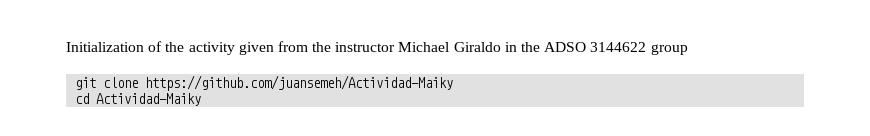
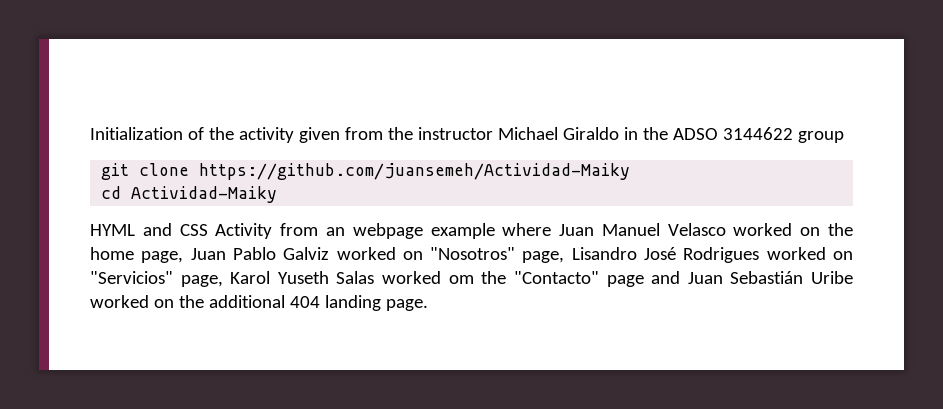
+ HYML and CSS Activity from an webpage example where Juan Manuel Velasco worked on the home page, Juan Pablo Galviz worked on "Nosotros" page, Lisandro José Rodrigues worked on "Servicios" page, Karol Yuseth Salas worked om the "Contacto" page and Juan Sebastián Uribe worked on the additional 404 landing page.

